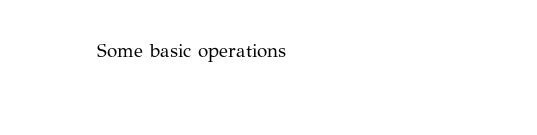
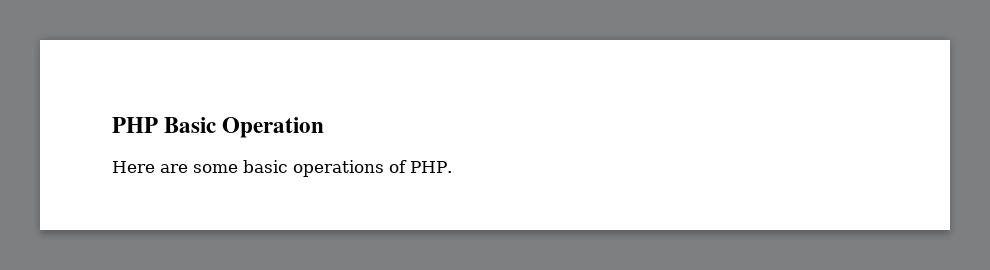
- Some basic operations
+ PHP Basic Operation
+ Here are some basic operations of PHP.

